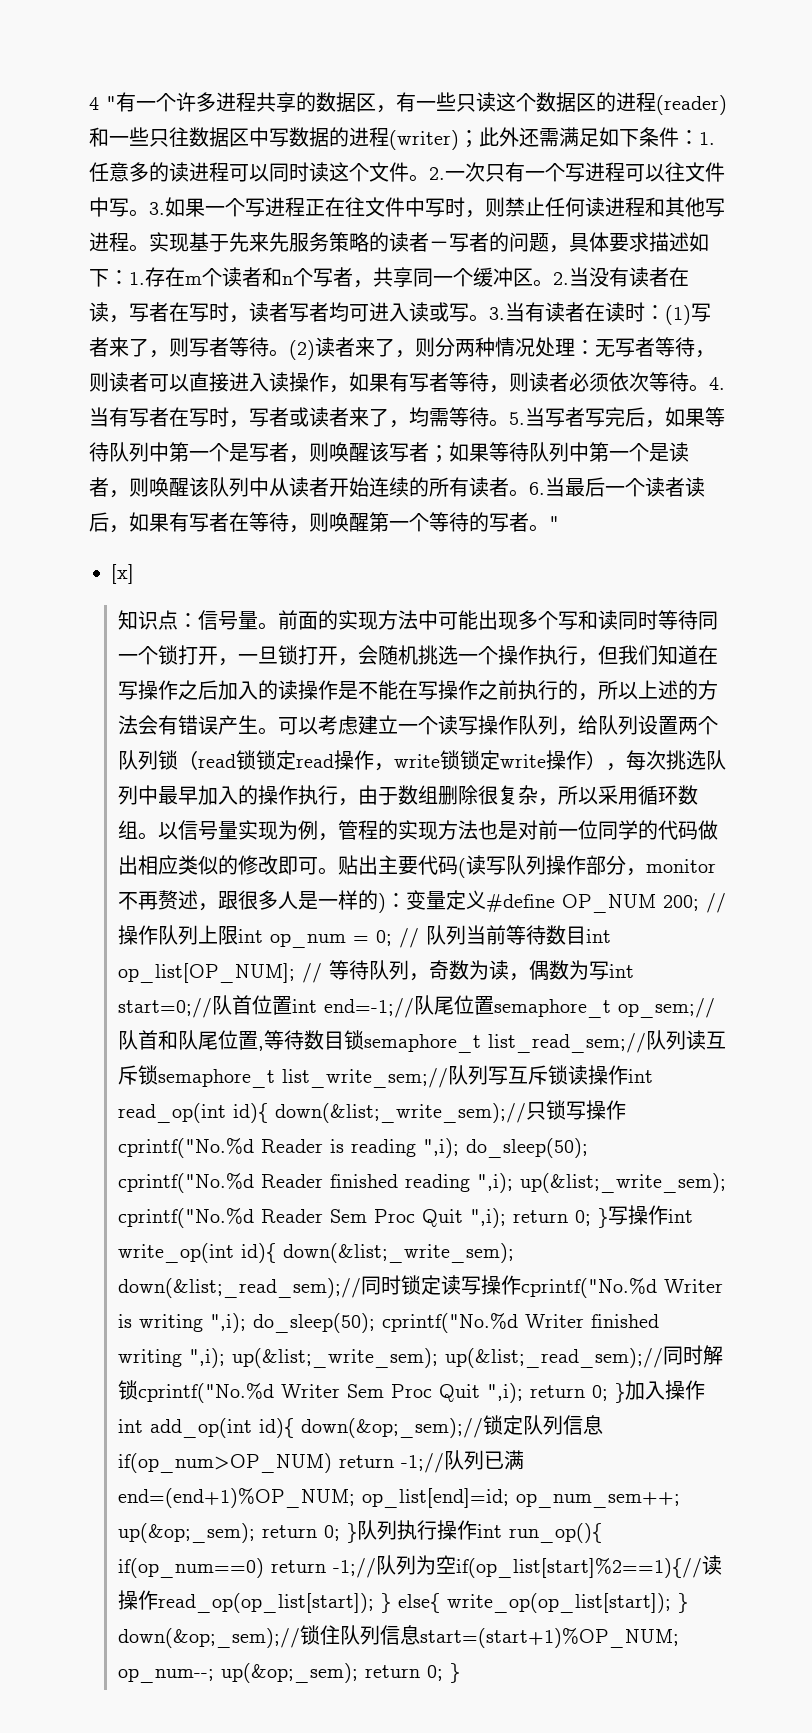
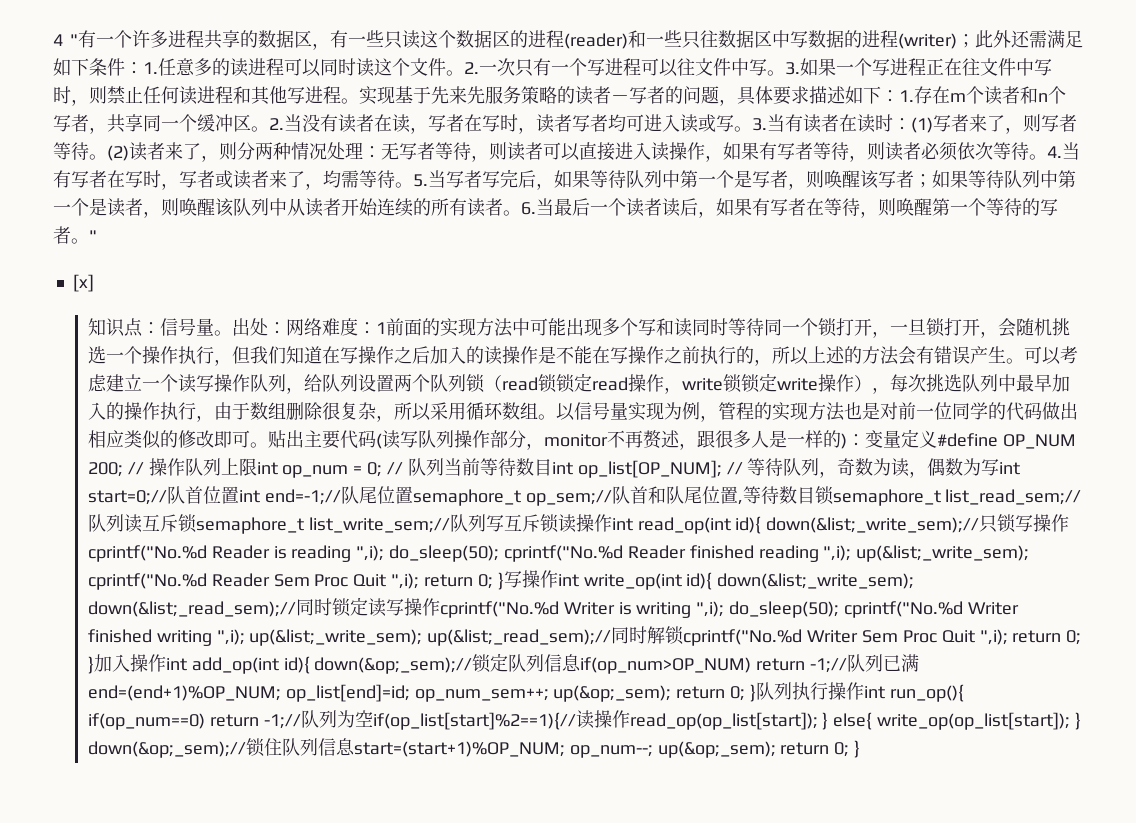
- 前面的实现方法中可能出现多个写和读同时等待同一个锁打开，一旦锁打开，会随机挑选一个操作执行，但我们知道在写操作之后加入的读操作是不能在写操作之前执行的，所以上述的方法会有错误产生。
+ 出处：网络难度：1前面的实现方法中可能出现多个写和读同时等待同一个锁打开，一旦锁打开，会随机挑选一个操作执行，但我们知道在写操作之后加入的读操作是不能在写操作之前执行的，所以上述的方法会有错误产生。

